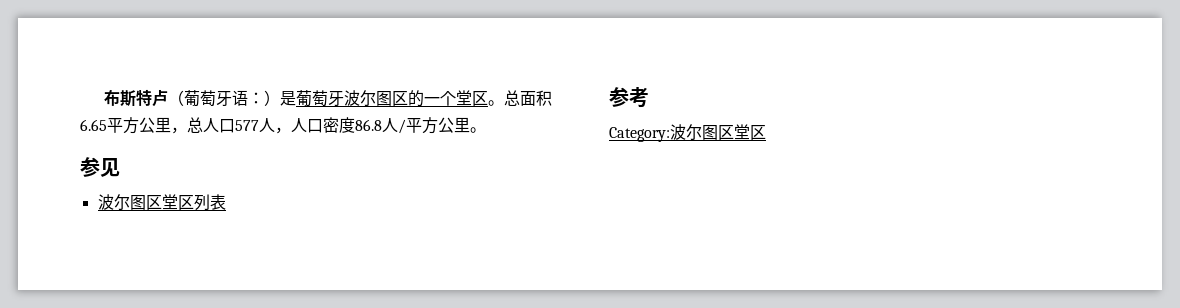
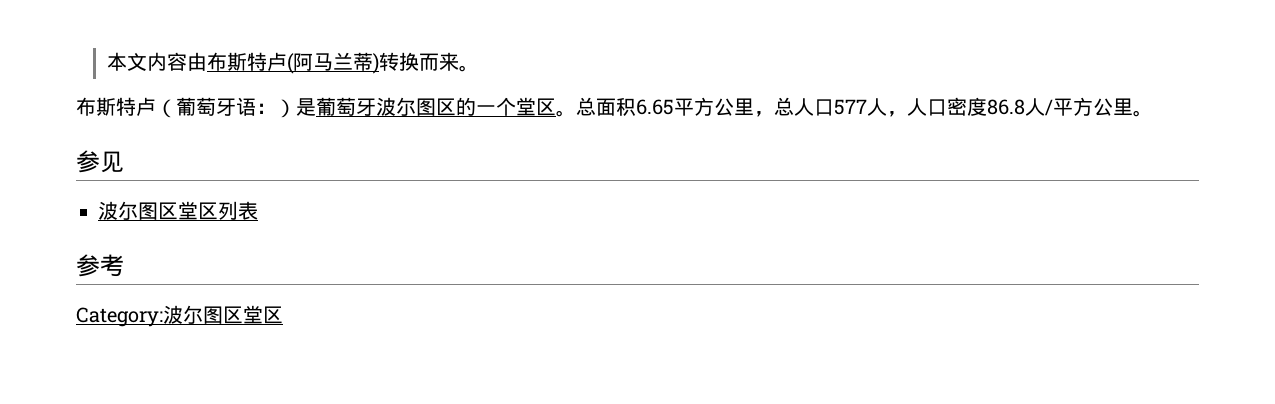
+ 本文内容由布斯特卢(阿马兰蒂)转换而来。

